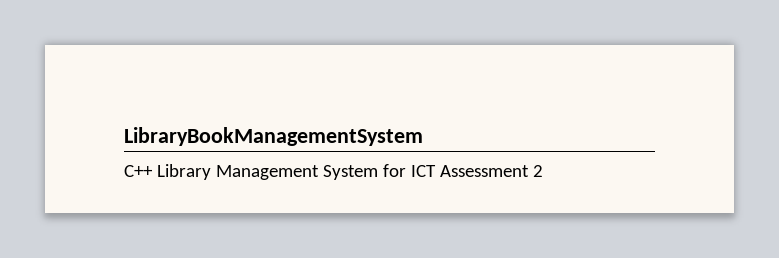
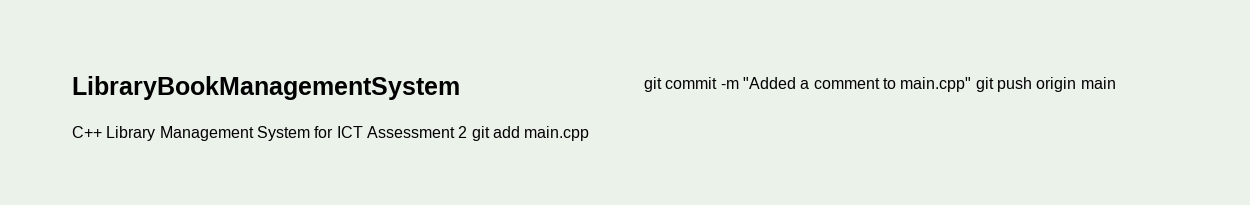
- C++ Library Management System for ICT Assessment 2
+ C++ Library Management System for ICT Assessment 2 git add main.cpp git commit -m "Added a comment to main.cpp" git push origin main

